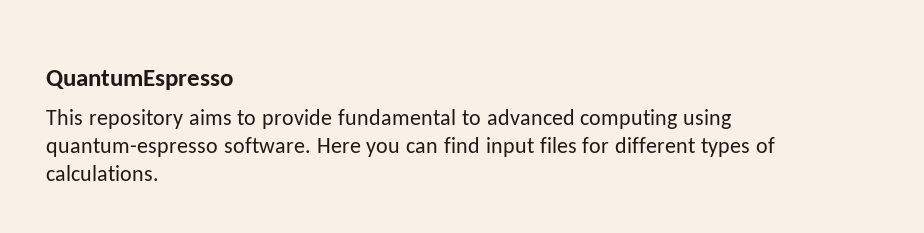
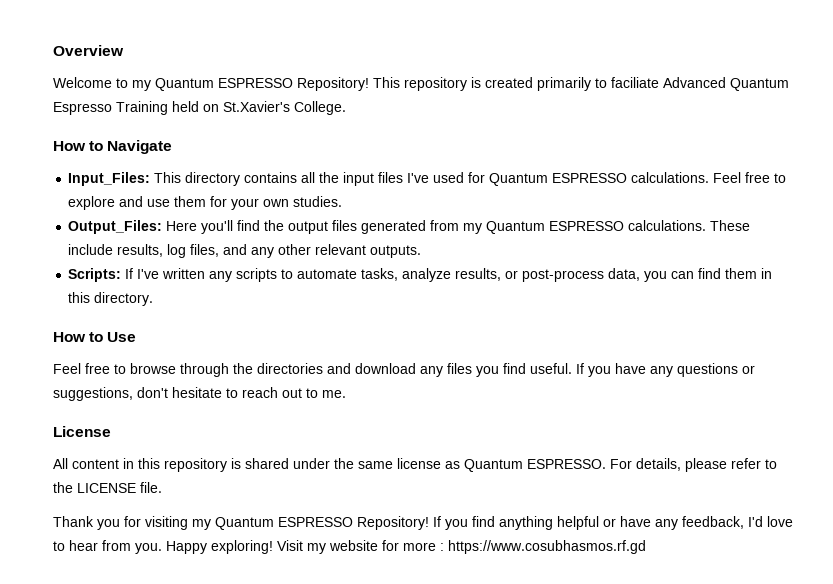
- QuantumEspresso
- This repository aims to provide fundamental to advanced computing using quantum-espresso software. Here you can find input files for different types of calculations.
+ Overview
+ Welcome to my Quantum ESPRESSO Repository! This repository is created primarily to faciliate Advanced Quantum Espresso Training held on St.Xavier's College.
+ How to Navigate
+ Input_Files: This directory contains all the input files I've used for Quantum ESPRESSO calculations. Feel free to explore and use them for your own studies.
+ Output_Files: Here you'll find the output files generated from my Quantum ESPRESSO calculations. These include results, log files, and any other relevant outputs.
+ Scripts: If I've written any scripts to automate tasks, analyze results, or post-process data, you can find them in this directory.
+ How to Use
+ Feel free to browse through the directories and download any files you find useful. If you have any questions or suggestions, don't hesitate to reach out to me.
+ License
+ All content in this repository is shared under the same license as Quantum ESPRESSO. For details, please refer to the LICENSE file.
+ Thank you for visiting my Quantum ESPRESSO Repository! If you find anything helpful or have any feedback, I'd love to hear from you. Happy exploring! Visit my website for more : https://www.cosubhasmos.rf.gd

